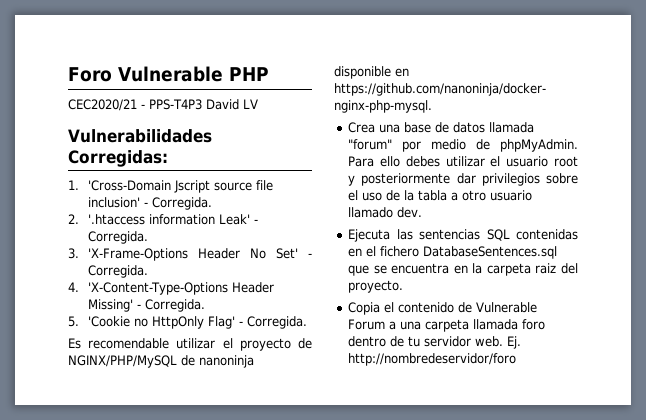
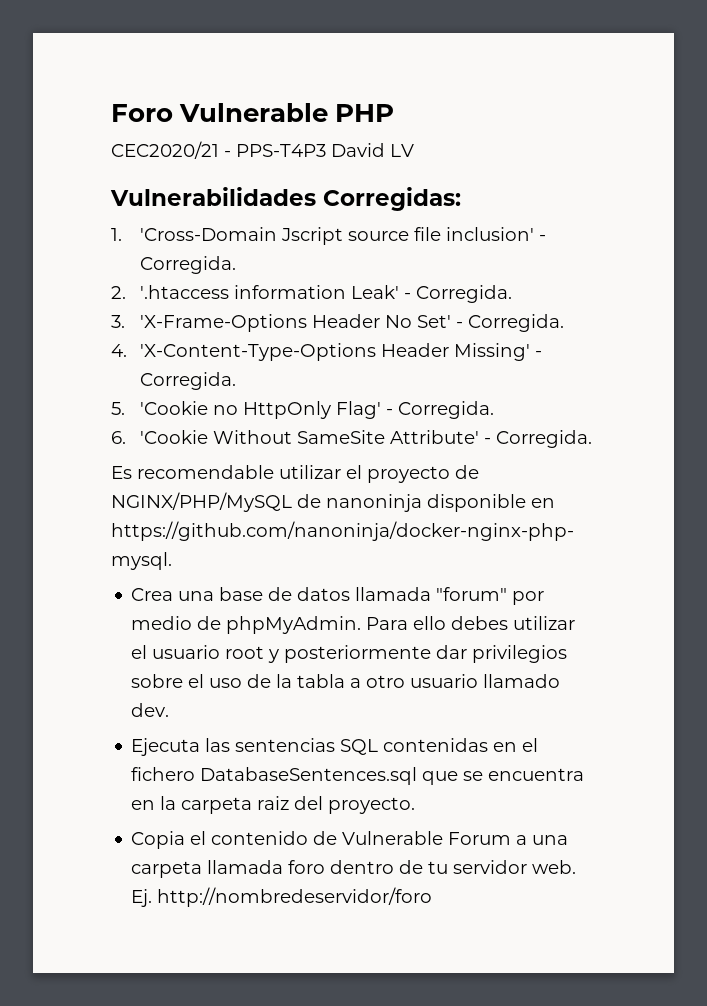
+ 6. 'Cookie Without SameSite Attribute' - Corregida.

